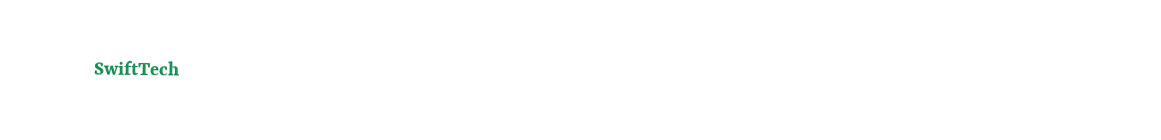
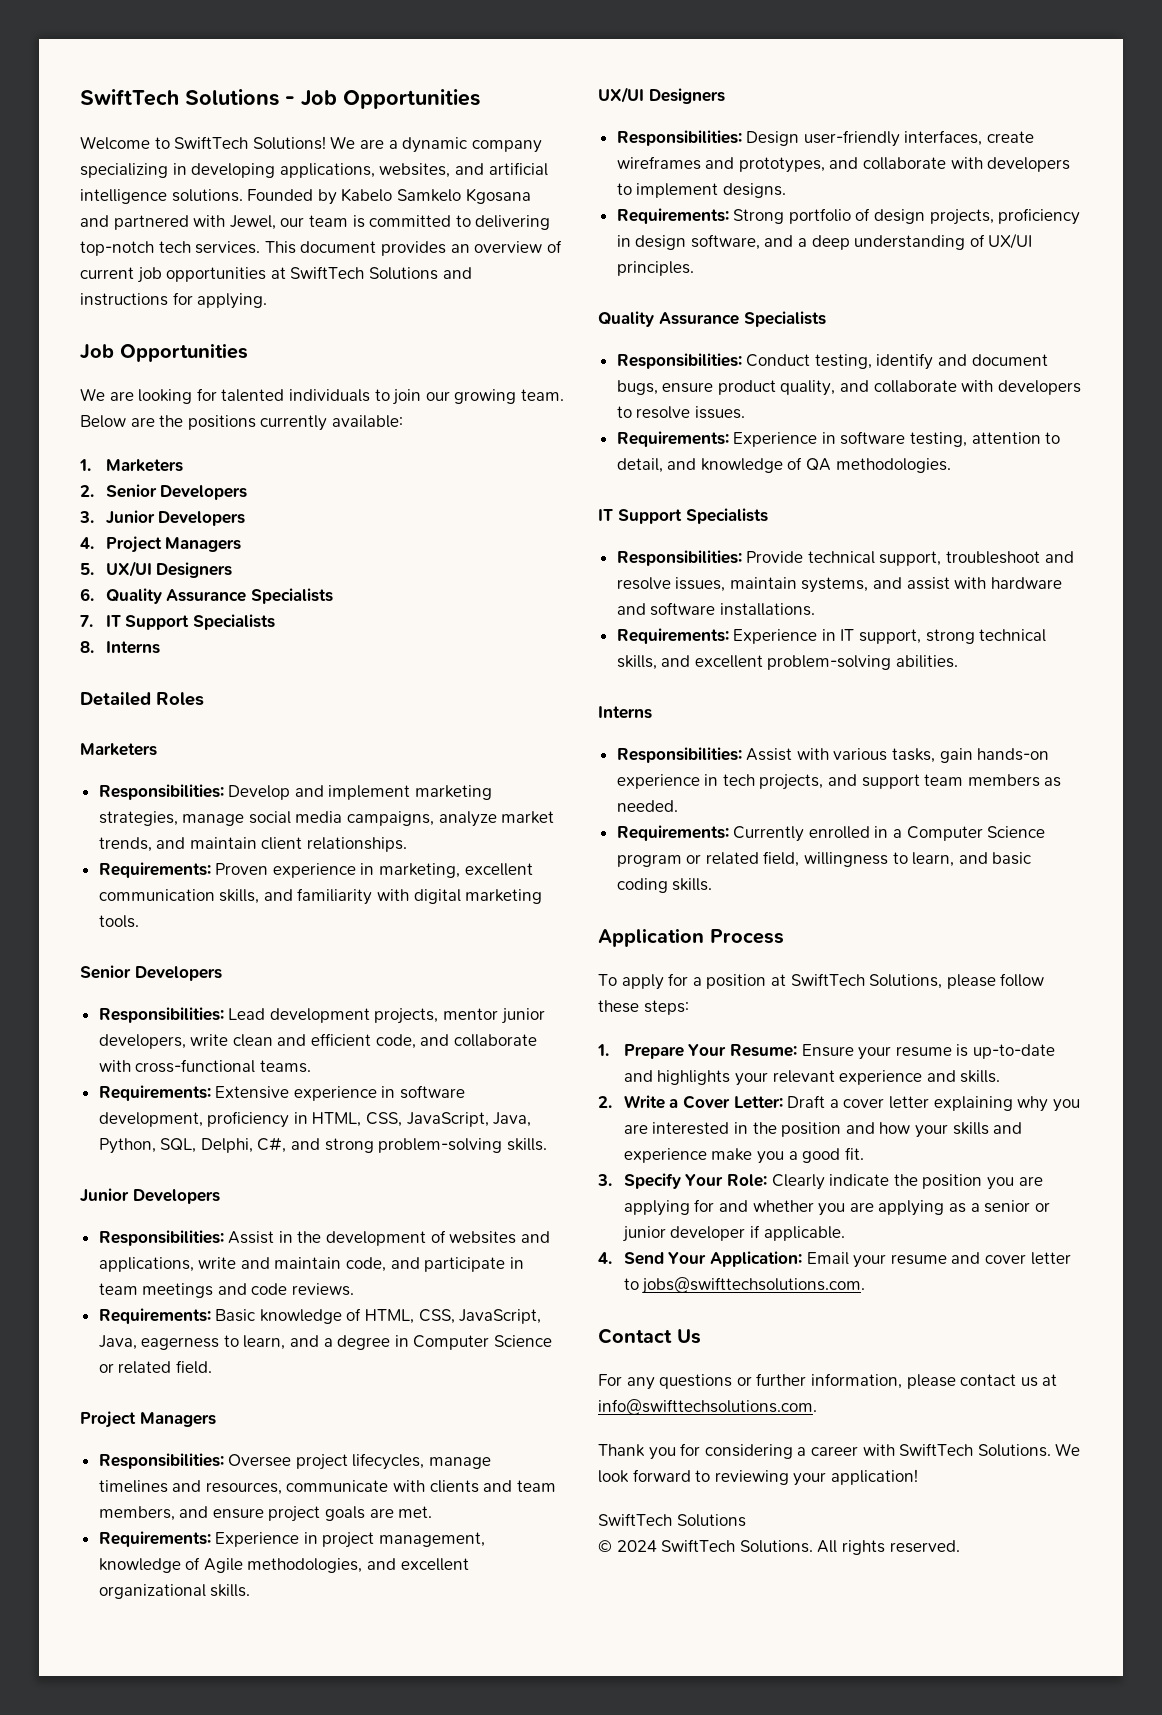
- SwiftTech
+ SwiftTech Solutions - Job Opportunities
+ Welcome to SwiftTech Solutions! We are a dynamic company specializing in developing applications, websites, and artificial intelligence solutions. Founded by Kabelo Samkelo Kgosana and partnered with Jewel, our team is committed to delivering top-notch tech services. This document provides an overview of current job opportunities at SwiftTech Solutions and instructions for applying.
+ Job Opportunities
+ We are looking for talented individuals to join our growing team. Below are the positions currently available:
+ 1. Marketers
+ 2. Senior Developers
+ 3. Junior Developers
+ 4. Project Managers
+ 5. UX/UI Designers
+ 6. Quality Assurance Specialists
+ 7. IT Support Specialists
+ 8. Interns
+ Detailed Roles
+ Marketers
+ Responsibilities: Develop and implement marketing strategies, manage social media campaigns, analyze market trends, and maintain client relationships.
+ Requirements: Proven experience in marketing, excellent communication skills, and familiarity with digital marketing tools.
+ Senior Developers
+ Responsibilities: Lead development projects, mentor junior developers, write clean and efficient code, and collaborate with cross-functional teams.
+ Requirements: Extensive experience in software development, proficiency in HTML, CSS, JavaScript, Java, Python, SQL, Delphi, C#, and strong problem-solving skills.
+ Junior Developers
+ Responsibilities: Assist in the development of websites and applications, write and maintain code, and participate in team meetings and code reviews.
+ Requirements: Basic knowledge of HTML, CSS, JavaScript, Java, eagerness to learn, and a degree in Computer Science or related field.
+ Project Managers
+ Responsibilities: Oversee project lifecycles, manage timelines and resources, communicate with clients and team members, and ensure project goals are met.
+ Requirements: Experience in project management, knowledge of Agile methodologies, and excellent organizational skills.
+ UX/UI Designers
+ Responsibilities: Design user-friendly interfaces, create wireframes and prototypes, and collaborate with developers to implement designs.
+ Requirements: Strong portfolio of design projects, proficiency in design software, and a deep understanding of UX/UI principles.
+ Quality Assurance Specialists
+ Responsibilities: Conduct testing, identify and document bugs, ensure product quality, and collaborate with developers to resolve issues.
+ Requirements: Experience in software testing, attention to detail, and knowledge of QA methodologies.
+ IT Support Specialists
+ Responsibilities: Provide technical support, troubleshoot and resolve issues, maintain systems, and assist with hardware and software installations.
+ Requirements: Experience in IT support, strong technical skills, and excellent problem-solving abilities.
+ Interns
+ Responsibilities: Assist with various tasks, gain hands-on experience in tech projects, and support team members as needed.
+ Requirements: Currently enrolled in a Computer Science program or related field, willingness to learn, and basic coding skills.
+ Application Process
+ To apply for a position at SwiftTech Solutions, please follow these steps:
+ 1. Prepare Your Resume: Ensure your resume is up-to-date and highlights your relevant experience and skills.
+ 2. Write a Cover Letter: Draft a cover letter explaining why you are interested in the position and how your skills and experience make you a good fit.
+ 3. Specify Your Role: Clearly indicate the position you are applying for and whether you are applying as a senior or junior developer if applicable.
+ 4. Send Your Application: Email your resume and cover letter to jobs@swifttechsolutions.com.
+ Contact Us
+ For any questions or further information, please contact us at info@swifttechsolutions.com.
+ Thank you for considering a career with SwiftTech Solutions. We look forward to reviewing your application!
+ SwiftTech Solutions
+ © 2024 SwiftTech Solutions. All rights reserved.

